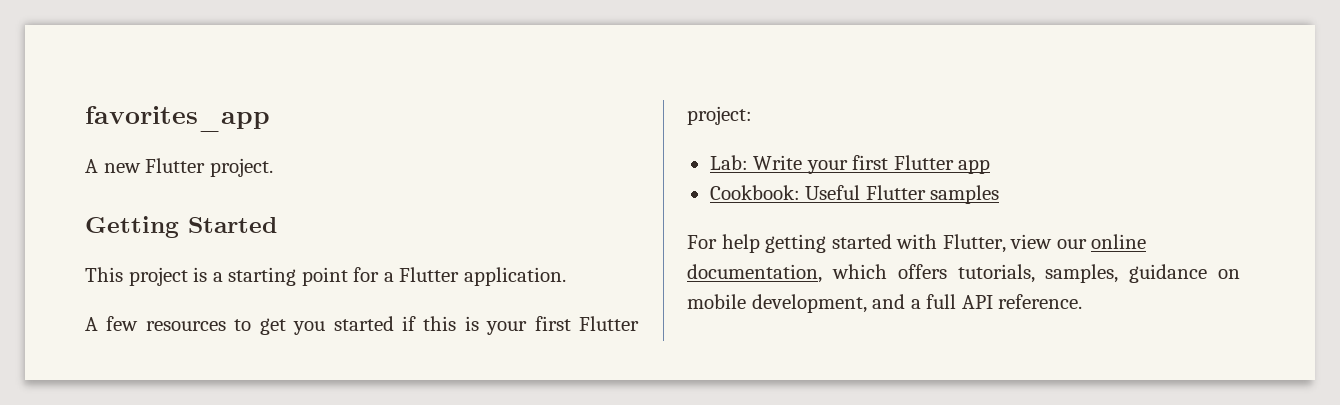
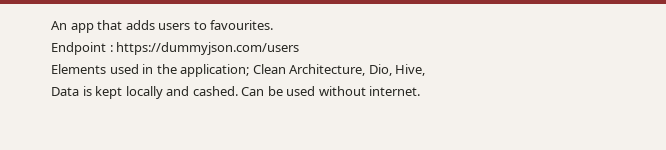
- favorites_app
- A new Flutter project.
- Getting Started
- This project is a starting point for a Flutter application.
- A few resources to get you started if this is your first Flutter project:
- Lab: Write your first Flutter app
- Cookbook: Useful Flutter samples
- For help getting started with Flutter, view our online documentation, which offers tutorials, samples, guidance on mobile development, and a full API reference.
+ An app that adds users to favourites.
+ Endpoint : https://dummyjson.com/users
+ Elements used in the application; Clean Architecture, Dio, Hive,
+ Data is kept locally and cashed. Can be used without internet.

